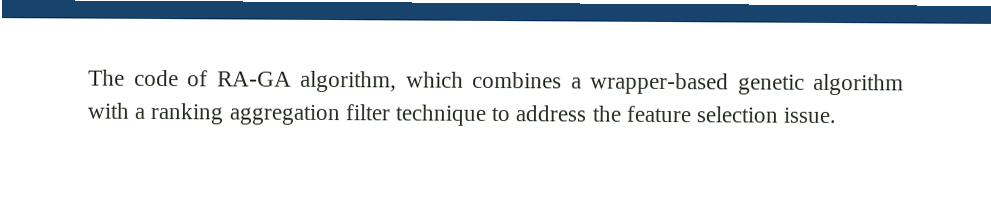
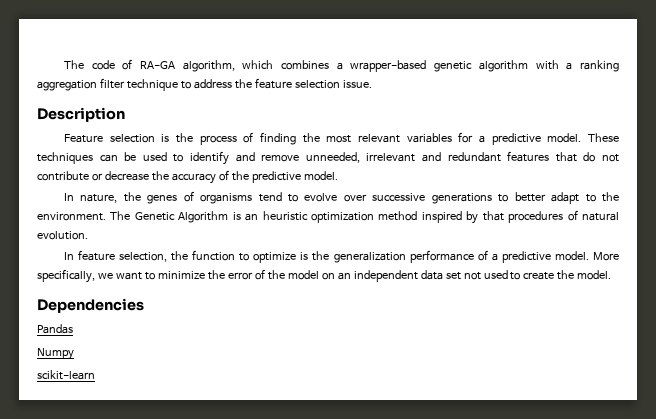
+ Description
+ Feature selection is the process of finding the most relevant variables for a predictive model. These techniques can be used to identify and remove unneeded, irrelevant and redundant features that do not contribute or decrease the accuracy of the predictive model.
+ In nature, the genes of organisms tend to evolve over successive generations to better adapt to the environment. The Genetic Algorithm is an heuristic optimization method inspired by that procedures of natural evolution.
+ In feature selection, the function to optimize is the generalization performance of a predictive model. More specifically, we want to minimize the error of the model on an independent data set not used to create the model.
+ Dependencies
+ Pandas
+ Numpy
+ scikit-learn

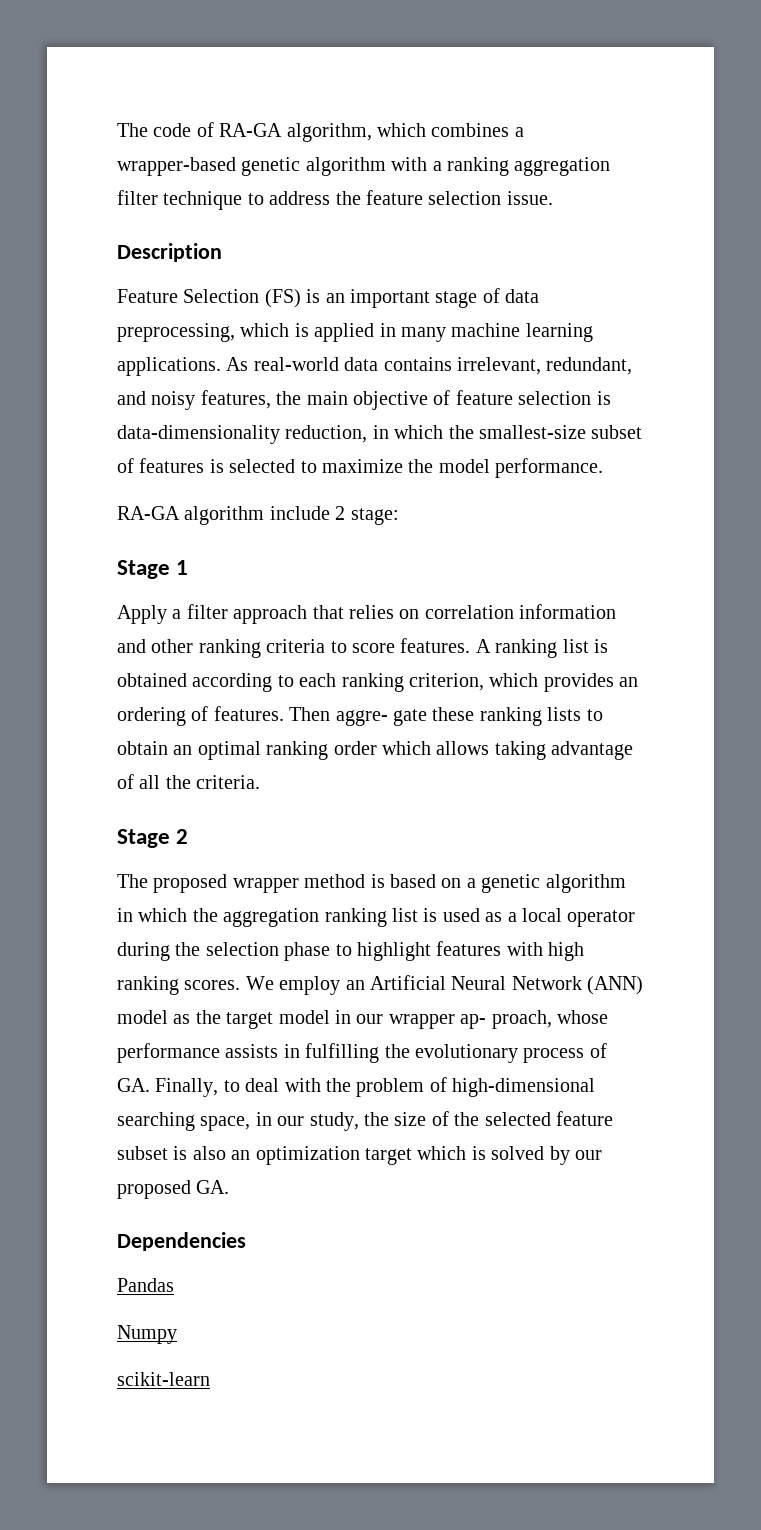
- Feature selection is the process of finding the most relevant variables for a predictive model. These techniques can be used to identify and remove unneeded, irrelevant and redundant features that do not contribute or decrease the accuracy of the predictive model.
- In nature, the genes of organisms tend to evolve over successive generations to better adapt to the environment. The Genetic Algorithm is an heuristic optimization method inspired by that procedures of natural evolution.
- In feature selection, the function to optimize is the generalization performance of a predictive model. More specifically, we want to minimize the error of the model on an independent data set not used to create the model.
+ Feature Selection (FS) is an important stage of data preprocessing, which is applied in many machine learning applications. As real-world data contains irrelevant, redundant, and noisy features, the main objective of feature selection is data-dimensionality reduction, in which the smallest-size subset of features is selected to maximize the model performance.
+ RA-GA algorithm include 2 stage:
+ Stage 1
+ Apply a filter approach that relies on correlation information and other ranking criteria to score features. A ranking list is obtained according to each ranking criterion, which provides an ordering of features. Then aggre- gate these ranking lists to obtain an optimal ranking order which allows taking advantage of all the criteria.
+ Stage 2
+ The proposed wrapper method is based on a genetic algorithm in which the aggregation ranking list is used as a local operator during the selection phase to highlight features with high ranking scores. We employ an Artificial Neural Network (ANN) model as the target model in our wrapper ap- proach, whose performance assists in fulfilling the evolutionary process of GA. Finally, to deal with the problem of high-dimensional searching space, in our study, the size of the selected feature subset is also an optimization target which is solved by our proposed GA.

